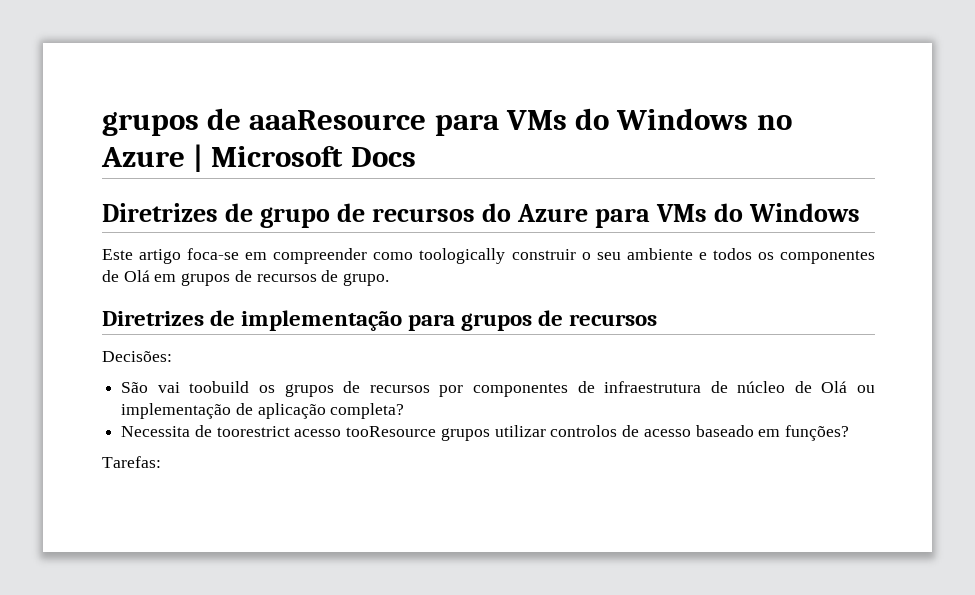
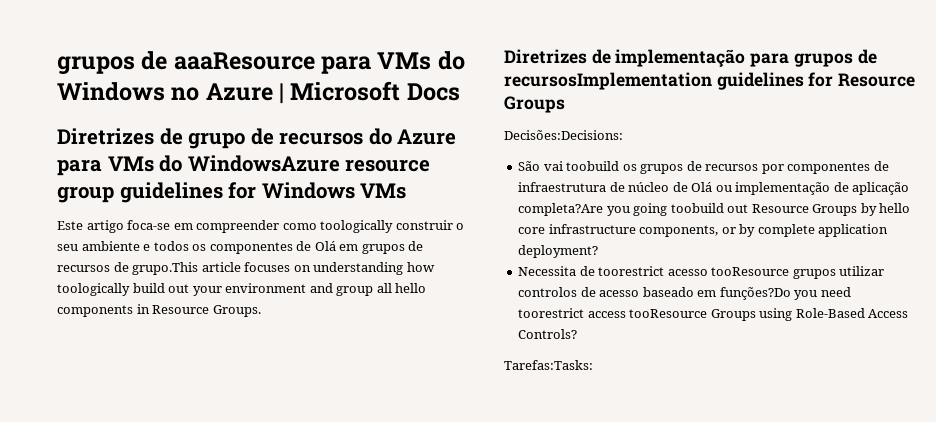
- Diretrizes de grupo de recursos do Azure para VMs do Windows
+ Diretrizes de grupo de recursos do Azure para VMs do WindowsAzure resource group guidelines for Windows VMs
- Este artigo foca-se em compreender como toologically construir o seu ambiente e todos os componentes de Olá em grupos de recursos de grupo.
+ Este artigo foca-se em compreender como toologically construir o seu ambiente e todos os componentes de Olá em grupos de recursos de grupo.This article focuses on understanding how toologically build out your environment and group all hello components in Resource Groups.
- Diretrizes de implementação para grupos de recursos
- Decisões:
+ Diretrizes de implementação para grupos de recursosImplementation guidelines for Resource Groups
+ Decisões:Decisions:
- São vai toobuild os grupos de recursos por componentes de infraestrutura de núcleo de Olá ou implementação de aplicação completa?
+ São vai toobuild os grupos de recursos por componentes de infraestrutura de núcleo de Olá ou implementação de aplicação completa?Are you going toobuild out Resource Groups by hello core infrastructure components, or by complete application deployment?
- Necessita de toorestrict acesso tooResource grupos utilizar controlos de acesso baseado em funções?
- Tarefas:
+ Necessita de toorestrict acesso tooResource grupos utilizar controlos de acesso baseado em funções?Do you need toorestrict access tooResource Groups using Role-Based Access Controls?
+ Tarefas:Tasks:

